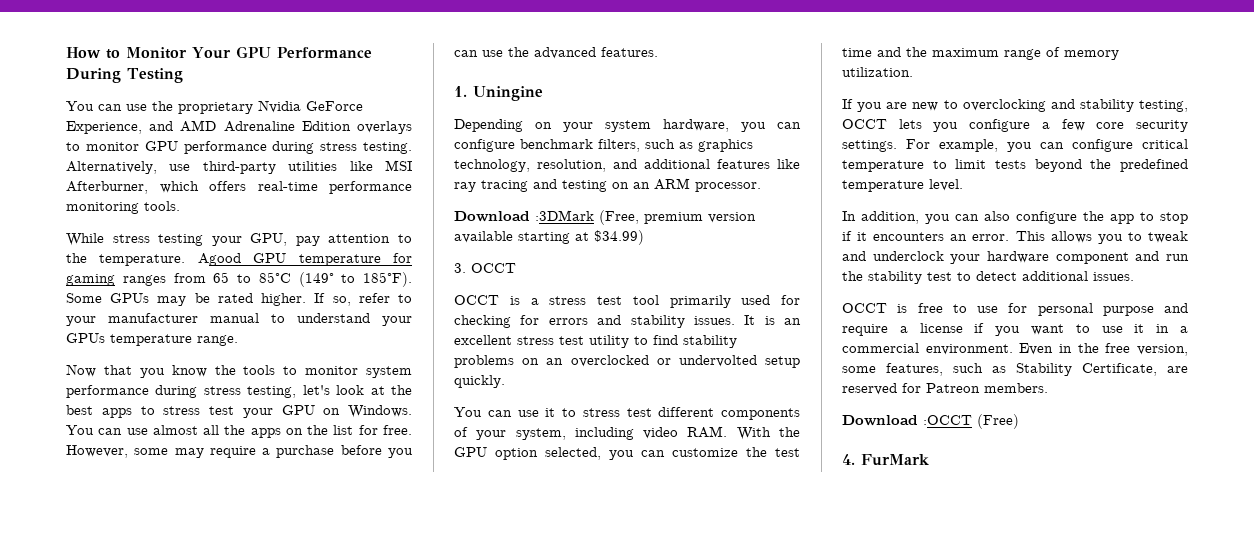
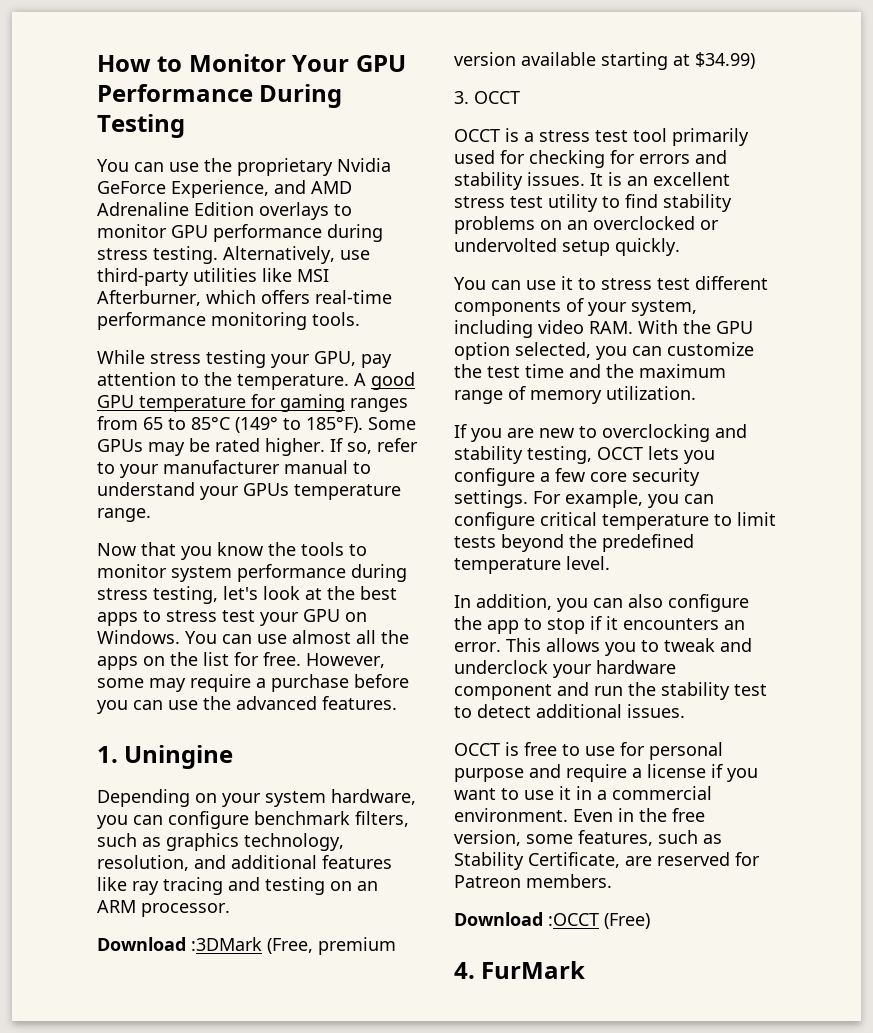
- Agood GPU temperature for gaming ranges from 65 to 85°C (149° to 185°F).
+ A good GPU temperature for gaming ranges from 65 to 85°C (149° to 185°F).

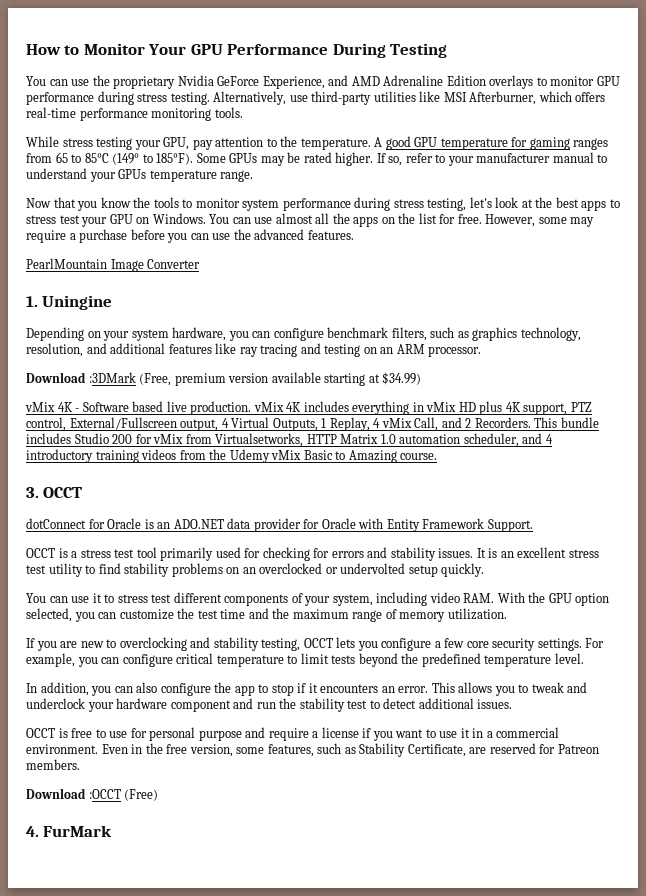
+ PearlMountain Image Converter
+ vMix 4K - Software based live production. vMix 4K includes everything in vMix HD plus 4K support, PTZ control, External/Fullscreen output, 4 Virtual Outputs, 1 Replay, 4 vMix Call, and 2 Recorders. This bundle includes Studio 200 for vMix from Virtualsetworks, HTTP Matrix 1.0 automation scheduler, and 4 introductory training videos from the Udemy vMix Basic to Amazing course.
  3. OCCT
+ dotConnect for Oracle is an ADO.NET data provider for Oracle with Entity Framework Support.

